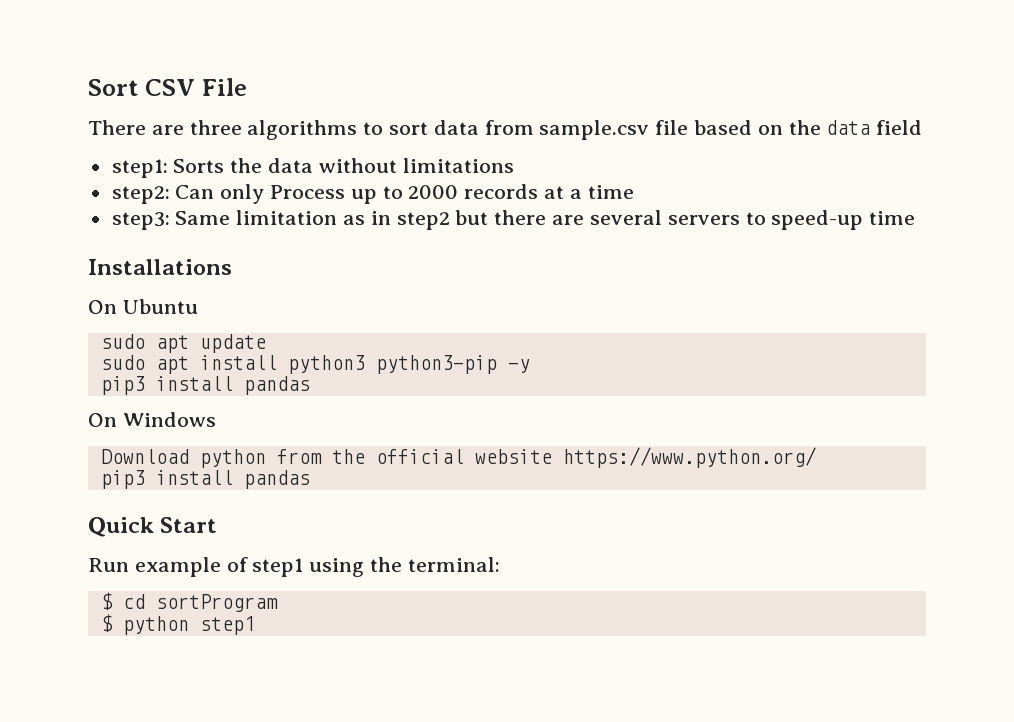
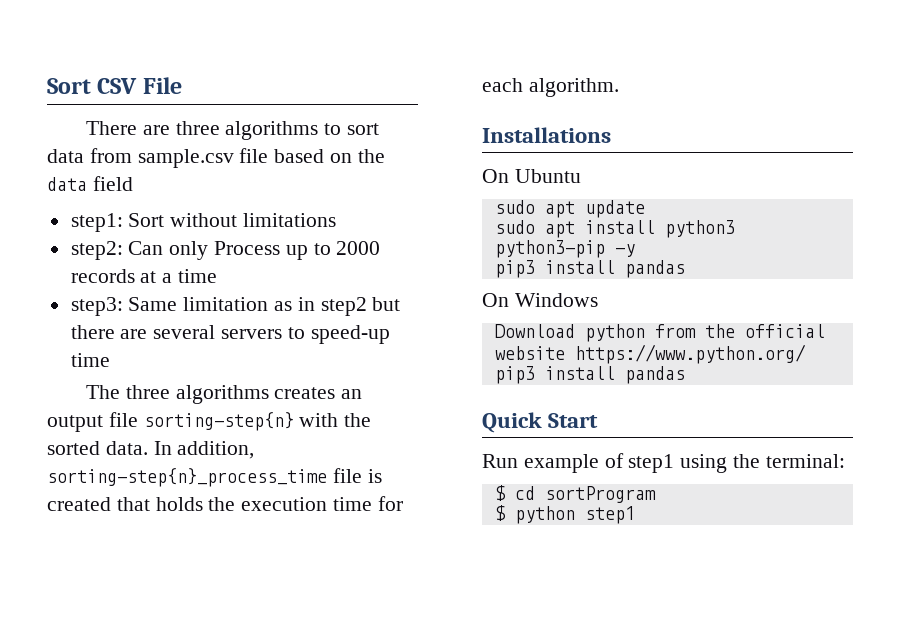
- step1: Sorts the data without limitations
+ step1: Sort without limitations
+ The three algorithms creates an output file sorting-step{n} with the sorted data. In addition, sorting-step{n}_process_time file is created that holds the execution time for each algorithm.

